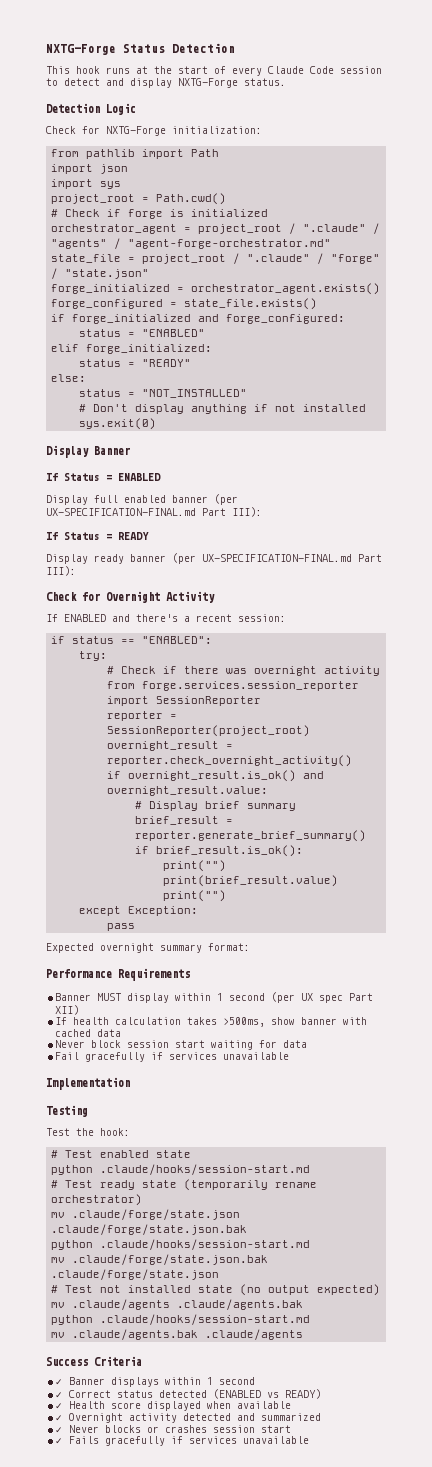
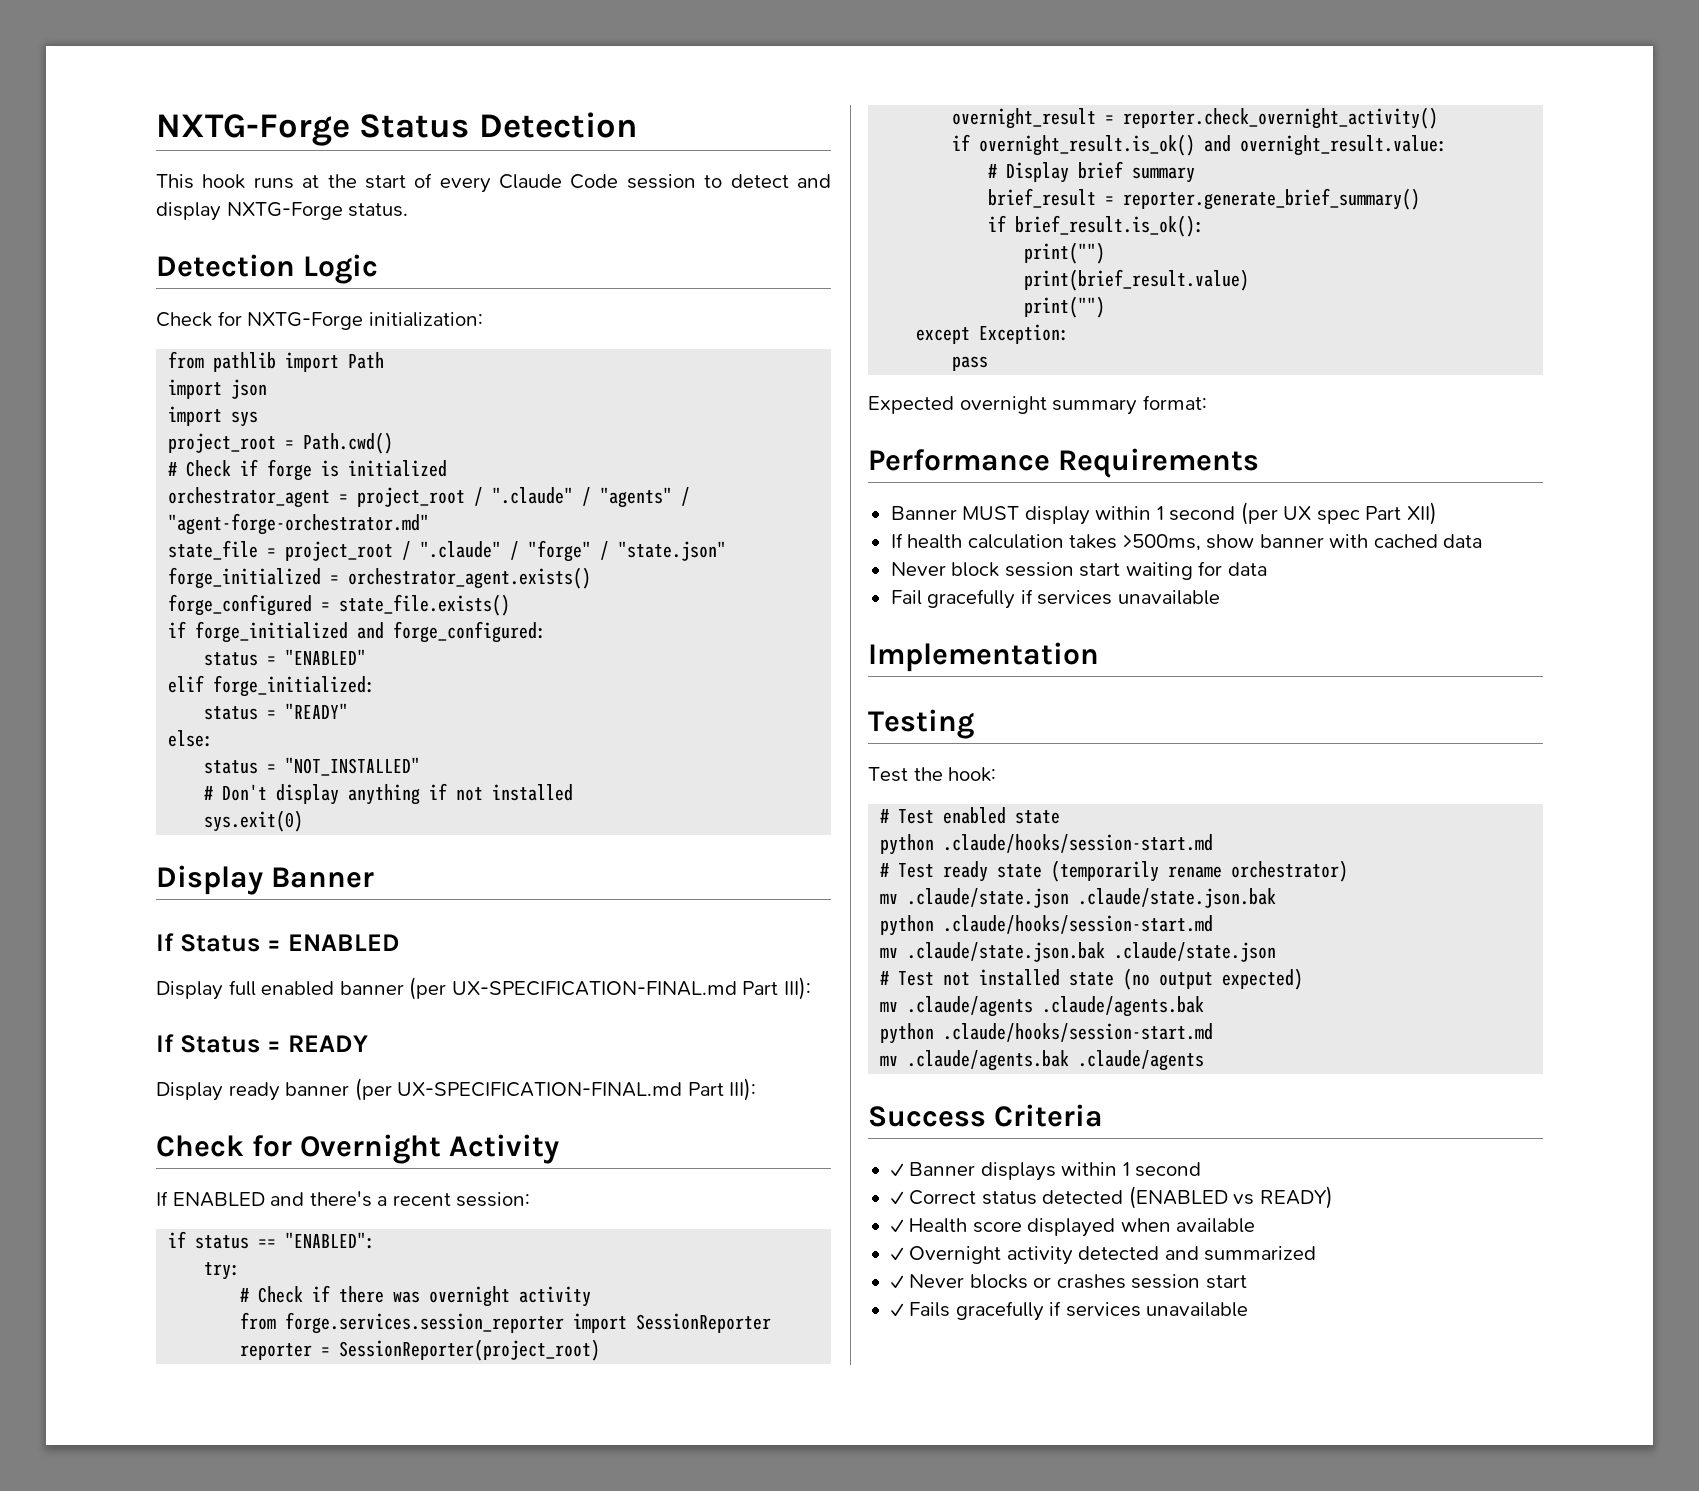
- mv .claude/forge/state.json .claude/forge/state.json.bak
+ mv .claude/state.json .claude/state.json.bak
  python .claude/hooks/session-start.md
- mv .claude/forge/state.json.bak .claude/forge/state.json
+ mv .claude/state.json.bak .claude/state.json

